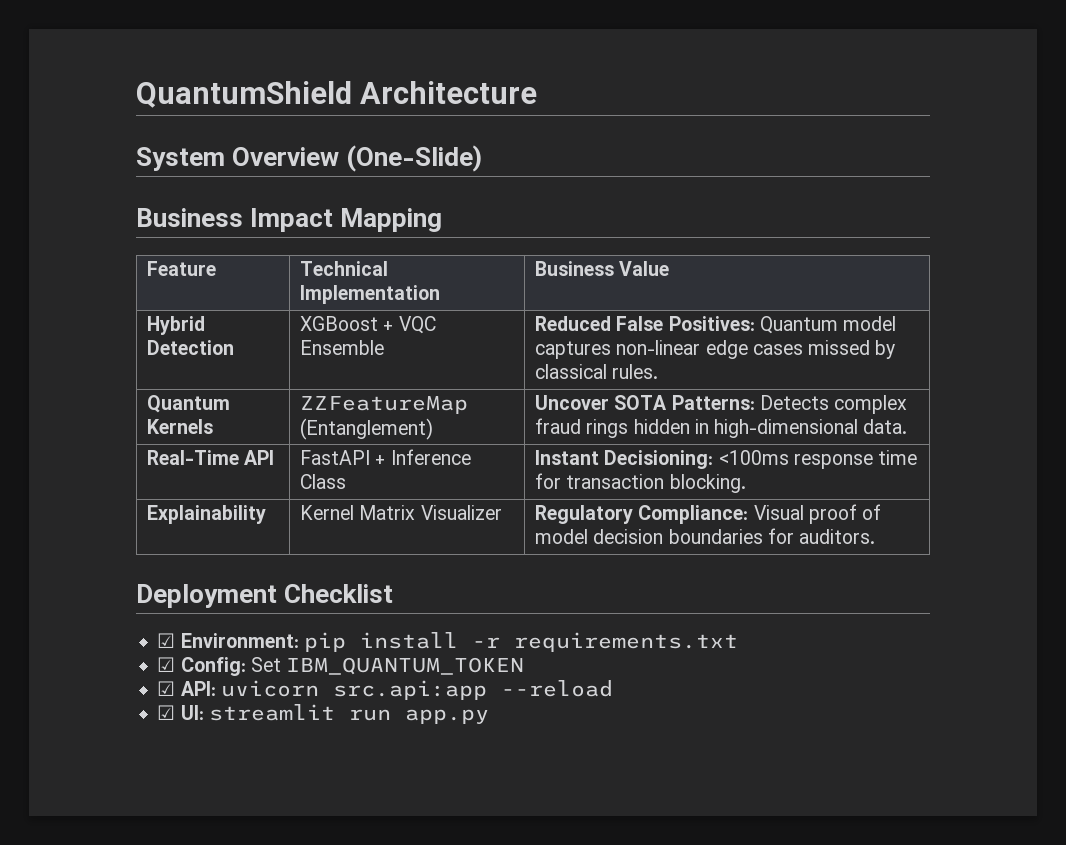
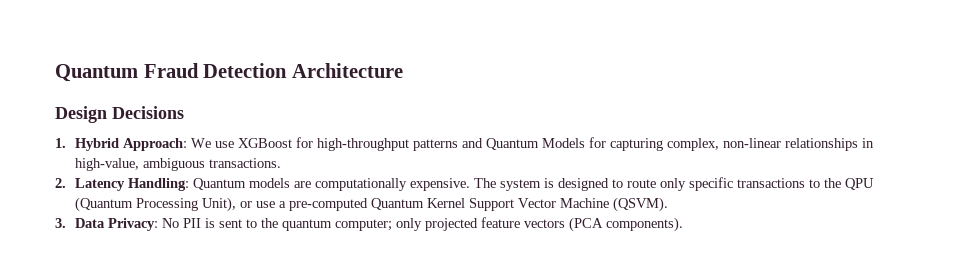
- QuantumShield Architecture
- System Overview (One-Slide)
- Business Impact Mapping
- Feature | Technical Implementation | Business Value
- Hybrid Detection | XGBoost + VQC Ensemble | Reduced False Positives: Quantum model captures non-linear edge cases missed by classical rules.
- Quantum Kernels | ZZFeatureMap (Entanglement) | Uncover SOTA Patterns: Detects complex fraud rings hidden in high-dimensional data.
- Real-Time API | FastAPI + Inference Class | Instant Decisioning: <100ms response time for transaction blocking.
- Explainability | Kernel Matrix Visualizer | Regulatory Compliance: Visual proof of model decision boundaries for auditors.
- Deployment Checklist
- ☑ Environment: pip install -r requirements.txt
- ☑ Config: Set IBM_QUANTUM_TOKEN
- ☑ API: uvicorn src.api:app --reload
- ☑ UI: streamlit run app.py
+ Quantum Fraud Detection Architecture
+ Design Decisions
+ 1. Hybrid Approach: We use XGBoost for high-throughput patterns and Quantum Models for capturing complex, non-linear relationships in high-value, ambiguous transactions.
+ 2. Latency Handling: Quantum models are computationally expensive. The system is designed to route only specific transactions to the QPU (Quantum Processing Unit), or use a pre-computed Quantum Kernel Support Vector Machine (QSVM).
+ 3. Data Privacy: No PII is sent to the quantum computer; only projected feature vectors (PCA components).

